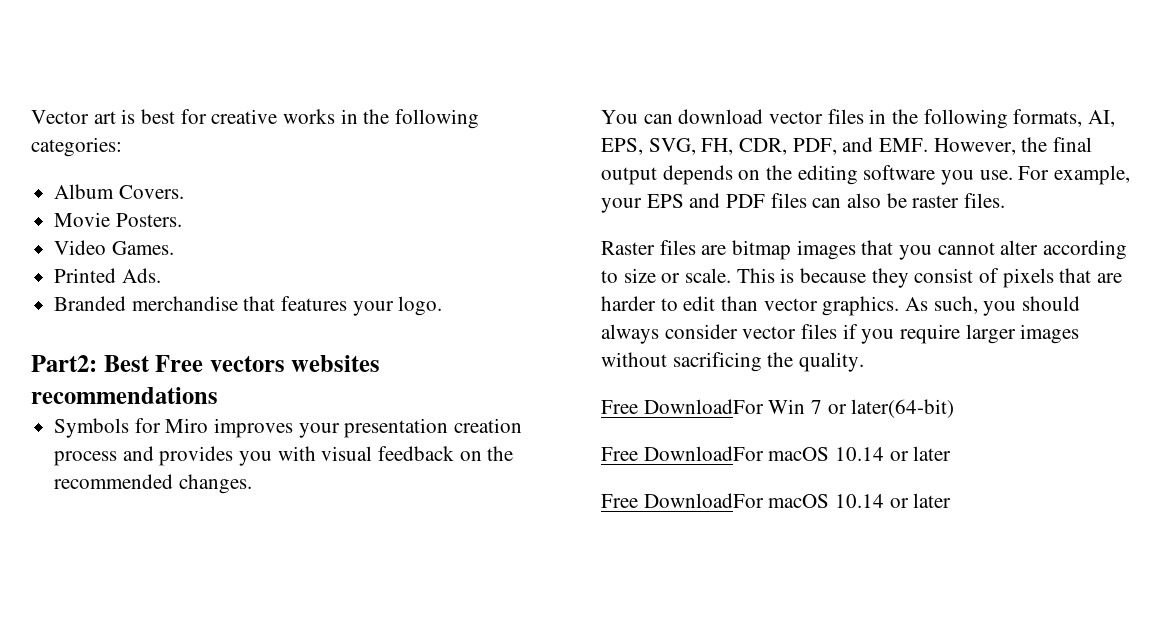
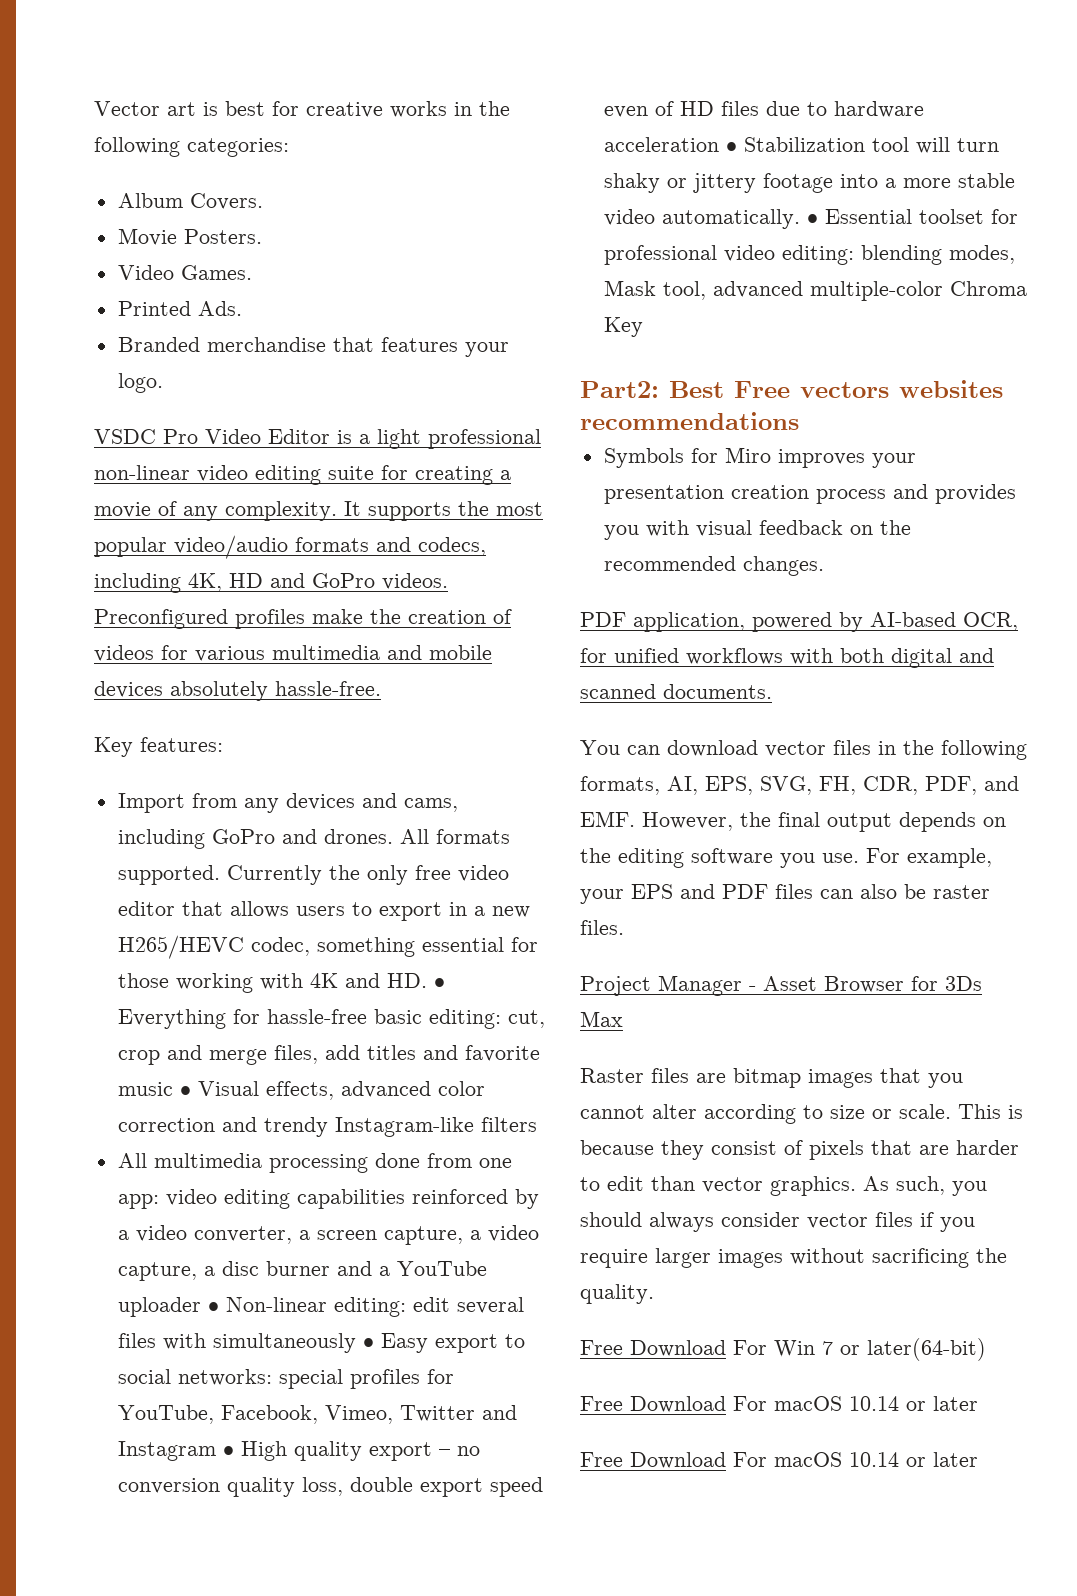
+ VSDC Pro Video Editor is a light professional non-linear video editing suite for creating a movie of any complexity. It supports the most popular video/audio formats and codecs, including 4K, HD and GoPro videos. Preconfigured profiles make the creation of videos for various multimedia and mobile devices absolutely hassle-free.
+ Key features:
+ Import from any devices and cams, including GoPro and drones. All formats supported. Сurrently the only free video editor that allows users to export in a new H265/HEVC codec, something essential for those working with 4K and HD. • Everything for hassle-free basic editing: cut, crop and merge files, add titles and favorite music • Visual effects, advanced color correction and trendy Instagram-like filters
+ All multimedia processing done from one app: video editing capabilities reinforced by a video converter, a screen capture, a video capture, a disc burner and a YouTube uploader • Non-linear editing: edit several files with simultaneously • Easy export to social networks: special profiles for YouTube, Facebook, Vimeo, Twitter and Instagram • High quality export – no conversion quality loss, double export speed even of HD files due to hardware acceleration • Stabilization tool will turn shaky or jittery footage into a more stable video automatically. • Essential toolset for professional video editing: blending modes, Mask tool, advanced multiple-color Chroma Key
+ PDF application, powered by AI-based OCR, for unified workflows with both digital and scanned documents.
+ Project Manager - Asset Browser for 3Ds Max
- Free DownloadFor Win 7 or later(64-bit)
- Free DownloadFor macOS 10.14 or later
- Free DownloadFor macOS 10.14 or later
+ Free Download For Win 7 or later(64-bit)
+ Free Download For macOS 10.14 or later
+ Free Download For macOS 10.14 or later

